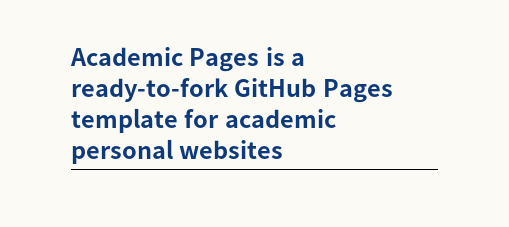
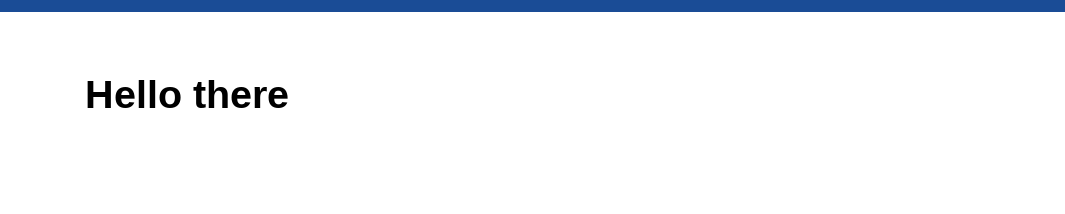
- Academic Pages is a ready-to-fork GitHub Pages template for academic personal websites
+ Hello there

